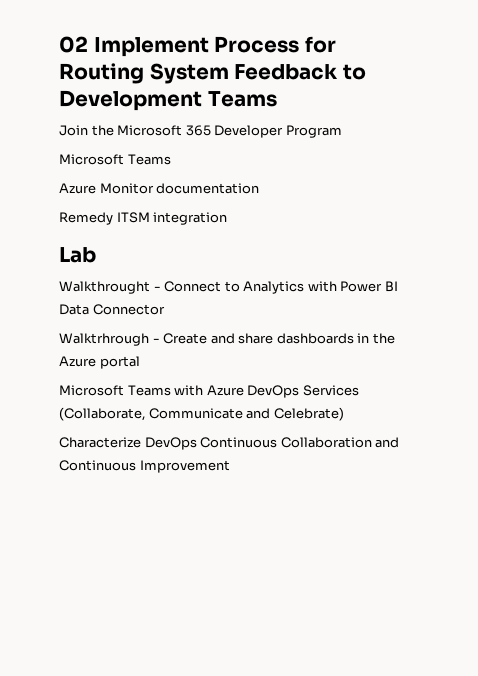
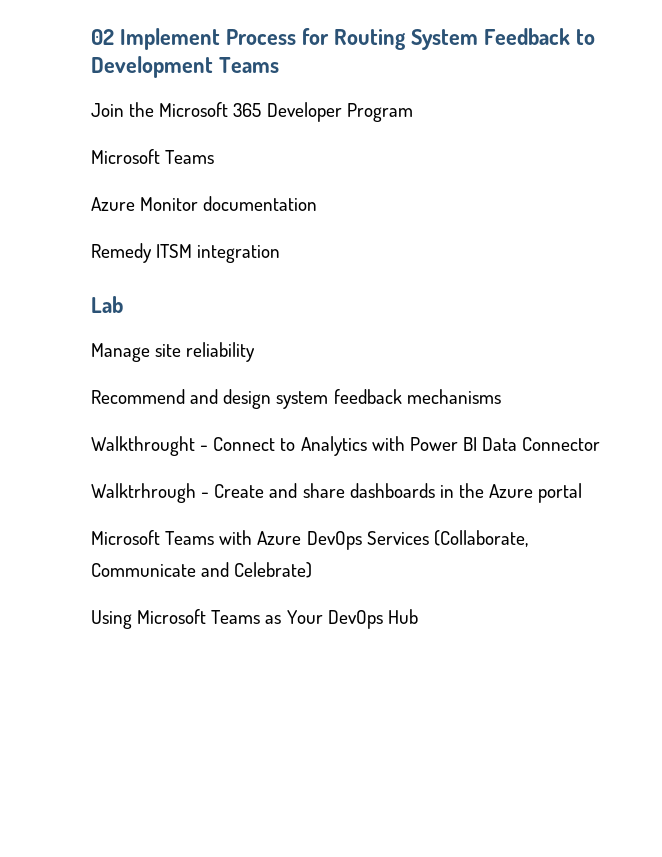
+ Manage site reliability
+ Recommend and design system feedback mechanisms
- Characterize DevOps Continuous Collaboration and Continuous Improvement
+ Using Microsoft Teams as Your DevOps Hub

